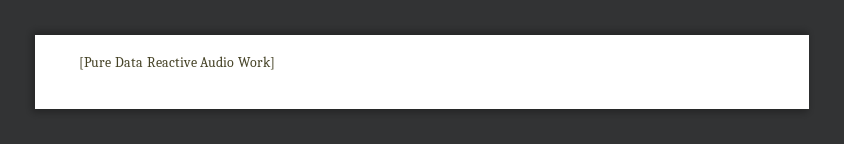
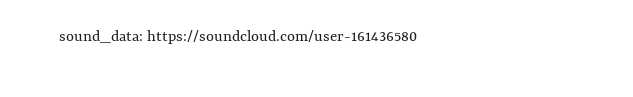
- [Pure Data Reactive Audio Work]
+ sound_data: https://soundcloud.com/user-161436580

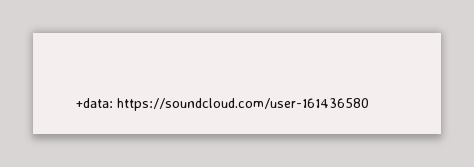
- sound_data: https://soundcloud.com/user-161436580
+ +data: https://soundcloud.com/user-161436580

